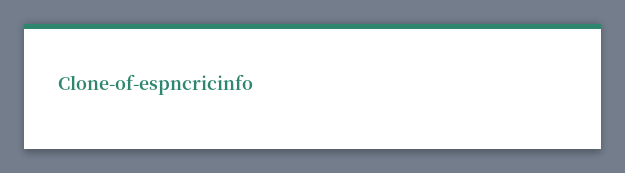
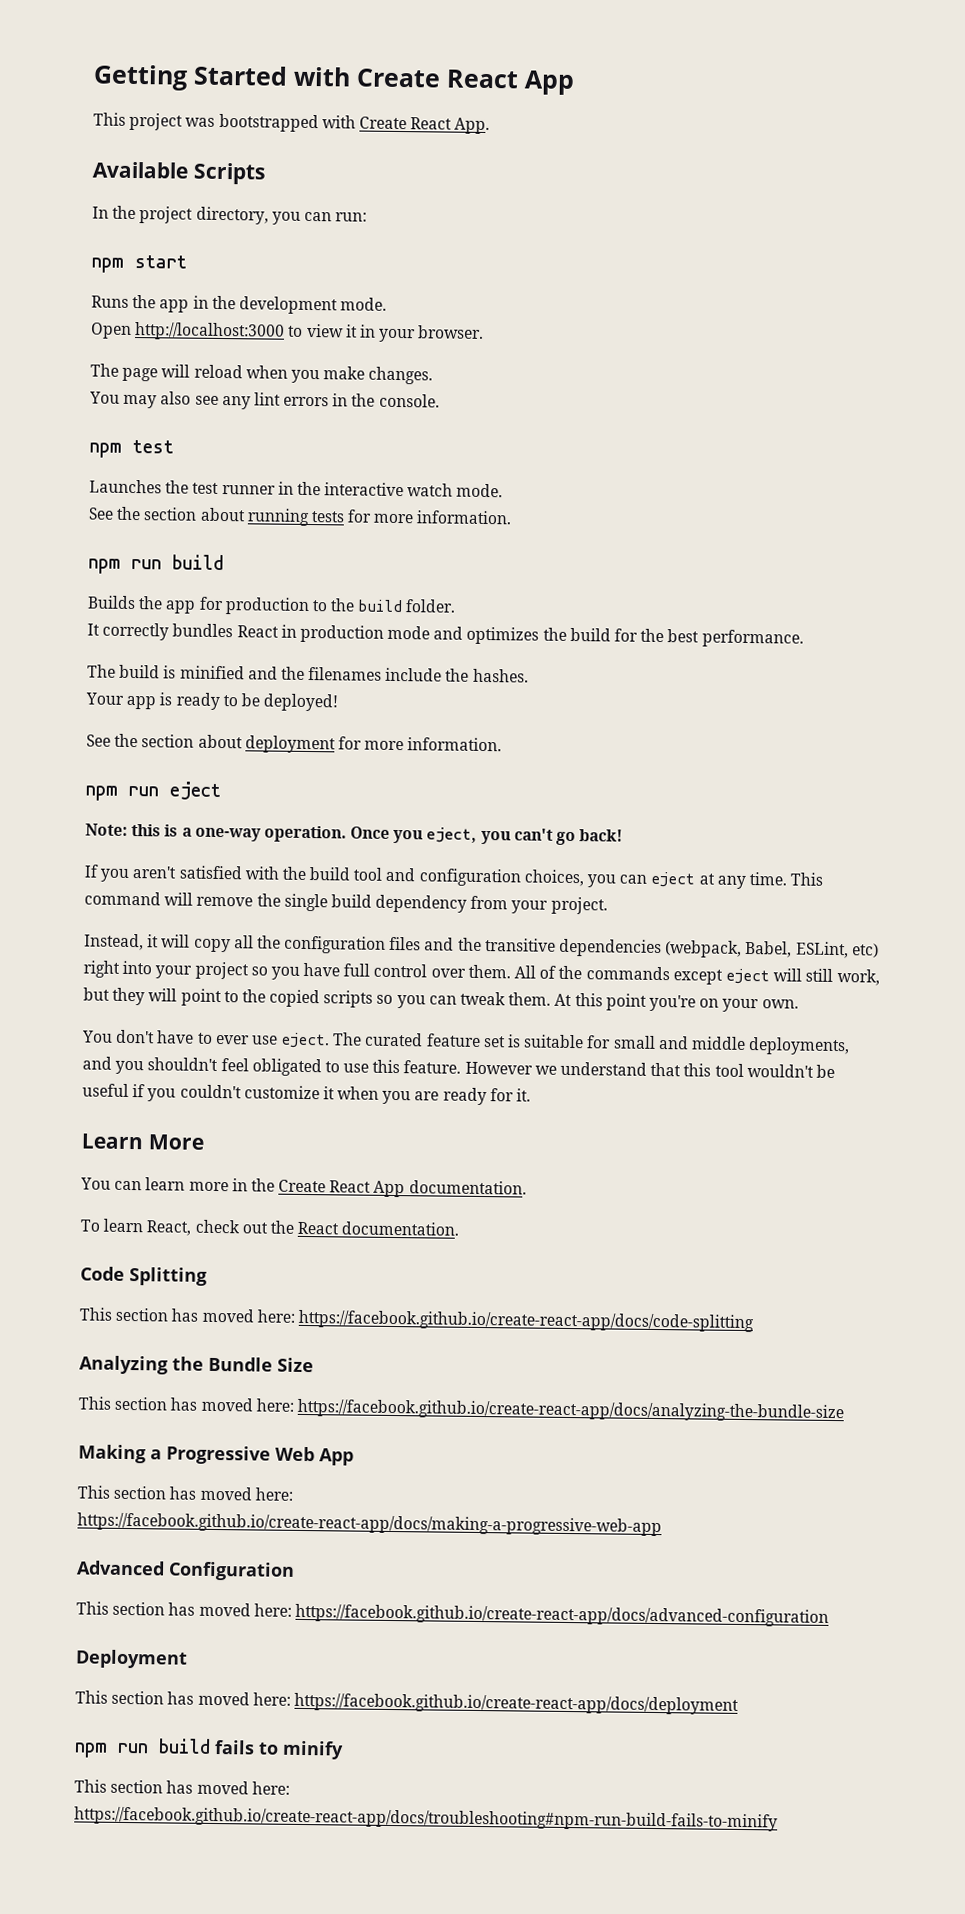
- Clone-of-espncricinfo
+ Getting Started with Create React App
+ This project was bootstrapped with Create React App.
+ Available Scripts
+ In the project directory, you can run:
+ npm start
+ Runs the app in the development mode.
+ Open http://localhost:3000 to view it in your browser.
+ The page will reload when you make changes.
+ You may also see any lint errors in the console.
+ npm test
+ Launches the test runner in the interactive watch mode.
+ See the section about running tests for more information.
+ npm run build
+ Builds the app for production to the build folder.
+ It correctly bundles React in production mode and optimizes the build for the best performance.
+ The build is minified and the filenames include the hashes.
+ Your app is ready to be deployed!
+ See the section about deployment for more information.
+ npm run eject
+ Note: this is a one-way operation. Once you eject, you can't go back!
+ If you aren't satisfied with the build tool and configuration choices, you can eject at any time. This command will remove the single build dependency from your project.
+ Instead, it will copy all the configuration files and the transitive dependencies (webpack, Babel, ESLint, etc) right into your project so you have full control over them. All of the commands except eject will still work, but they will point to the copied scripts so you can tweak them. At this point you're on your own.
+ You don't have to ever use eject. The curated feature set is suitable for small and middle deployments, and you shouldn't feel obligated to use this feature. However we understand that this tool wouldn't be useful if you couldn't customize it when you are ready for it.
+ Learn More
+ You can learn more in the Create React App documentation.
+ To learn React, check out the React documentation.
+ Code Splitting
+ This section has moved here: https://facebook.github.io/create-react-app/docs/code-splitting
+ Analyzing the Bundle Size
+ This section has moved here: https://facebook.github.io/create-react-app/docs/analyzing-the-bundle-size
+ Making a Progressive Web App
+ This section has moved here: https://facebook.github.io/create-react-app/docs/making-a-progressive-web-app
+ Advanced Configuration
+ This section has moved here: https://facebook.github.io/create-react-app/docs/advanced-configuration
+ Deployment
+ This section has moved here: https://facebook.github.io/create-react-app/docs/deployment
+ npm run build fails to minify
+ This section has moved here: https://facebook.github.io/create-react-app/docs/troubleshooting#npm-run-build-fails-to-minify

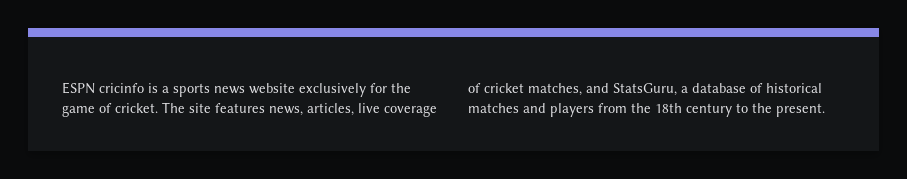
- Getting Started with Create React App
- This project was bootstrapped with Create React App.
- Available Scripts
- In the project directory, you can run:
- npm start
- Runs the app in the development mode.
- Open http://localhost:3000 to view it in your browser.
- The page will reload when you make changes.
- You may also see any lint errors in the console.
- npm test
- Launches the test runner in the interactive watch mode.
- See the section about running tests for more information.
- npm run build
- Builds the app for production to the build folder.
- It correctly bundles React in production mode and optimizes the build for the best performance.
- The build is minified and the filenames include the hashes.
- Your app is ready to be deployed!
- See the section about deployment for more information.
- npm run eject
- Note: this is a one-way operation. Once you eject, you can't go back!
- If you aren't satisfied with the build tool and configuration choices, you can eject at any time. This command will remove the single build dependency from your project.
- Instead, it will copy all the configuration files and the transitive dependencies (webpack, Babel, ESLint, etc) right into your project so you have full control over them. All of the commands except eject will still work, but they will point to the copied scripts so you can tweak them. At this point you're on your own.
- You don't have to ever use eject. The curated feature set is suitable for small and middle deployments, and you shouldn't feel obligated to use this feature. However we understand that this tool wouldn't be useful if you couldn't customize it when you are ready for it.
- Learn More
- You can learn more in the Create React App documentation.
- To learn React, check out the React documentation.
- Code Splitting
- This section has moved here: https://facebook.github.io/create-react-app/docs/code-splitting
- Analyzing the Bundle Size
- This section has moved here: https://facebook.github.io/create-react-app/docs/analyzing-the-bundle-size
- Making a Progressive Web App
- This section has moved here: https://facebook.github.io/create-react-app/docs/making-a-progressive-web-app
- Advanced Configuration
- This section has moved here: https://facebook.github.io/create-react-app/docs/advanced-configuration
- Deployment
- This section has moved here: https://facebook.github.io/create-react-app/docs/deployment
- npm run build fails to minify
- This section has moved here: https://facebook.github.io/create-react-app/docs/troubleshooting#npm-run-build-fails-to-minify
+ ESPN cricinfo is a sports news website exclusively for the game of cricket. The site features news, articles, live coverage of cricket matches, and StatsGuru, a database of historical matches and players from the 18th century to the present.

